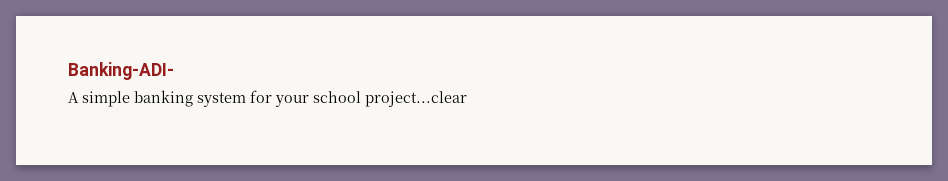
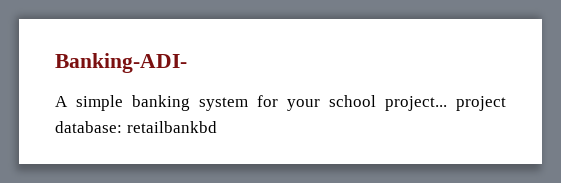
- A simple banking system for your school project...clear
+ A simple banking system for your school project... project database: retailbankbd

